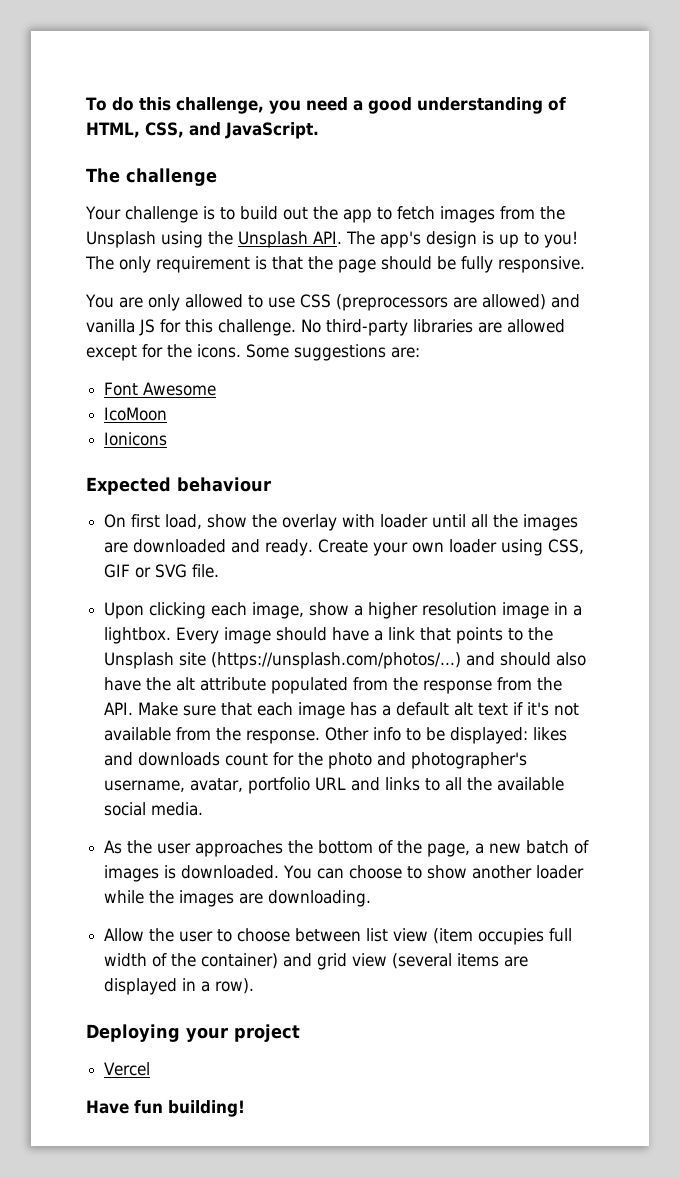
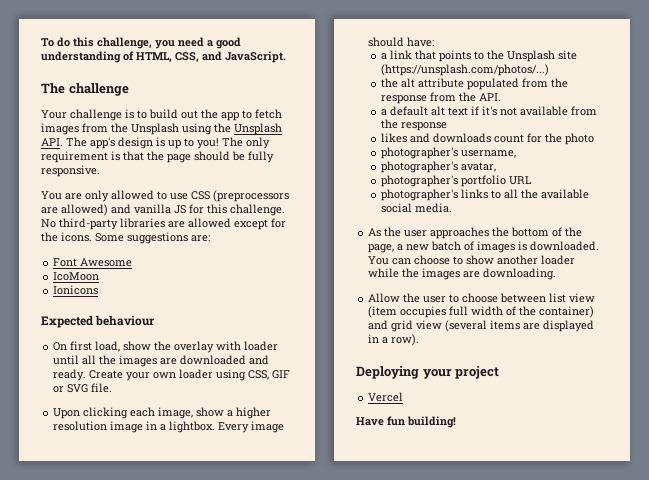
- Every image should have a link that points to the Unsplash site (https://unsplash.com/photos/...) and should also have the alt attribute populated from the response from the API. Make sure that each image has a default alt text if it's not available from the response. Other info to be displayed: likes and downloads count for the photo and photographer's username, avatar, portfolio URL and links to all the available social media.
+ Every image should have:
+ a link that points to the Unsplash site (https://unsplash.com/photos/...)
+ the alt attribute populated from the response from the API.
+ a default alt text if it's not available from the response
+ likes and downloads count for the photo
+ photographer's username,
+ photographer's avatar,
+ photographer's portfolio URL
+ photographer's links to all the available social media.

